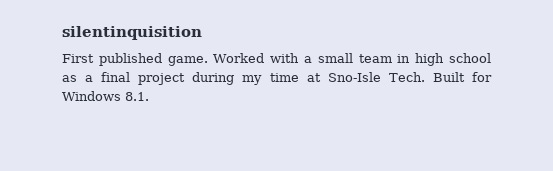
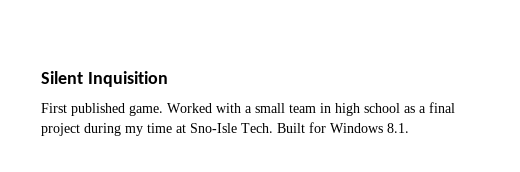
- silentinquisition
+ Silent Inquisition

